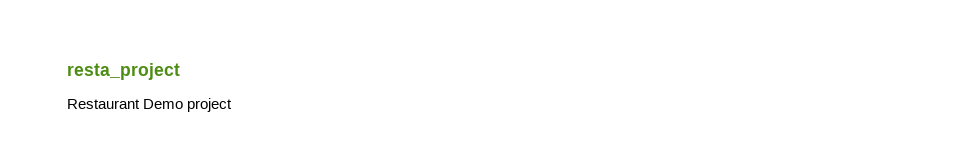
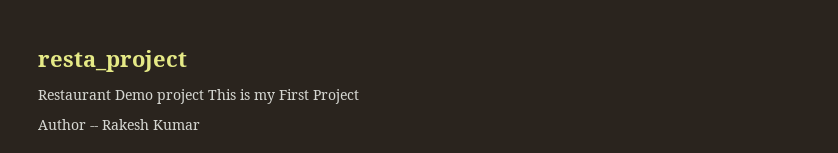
- Restaurant Demo project
+ Restaurant Demo project This is my First Project
+ Author -- Rakesh Kumar

